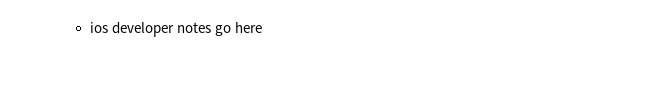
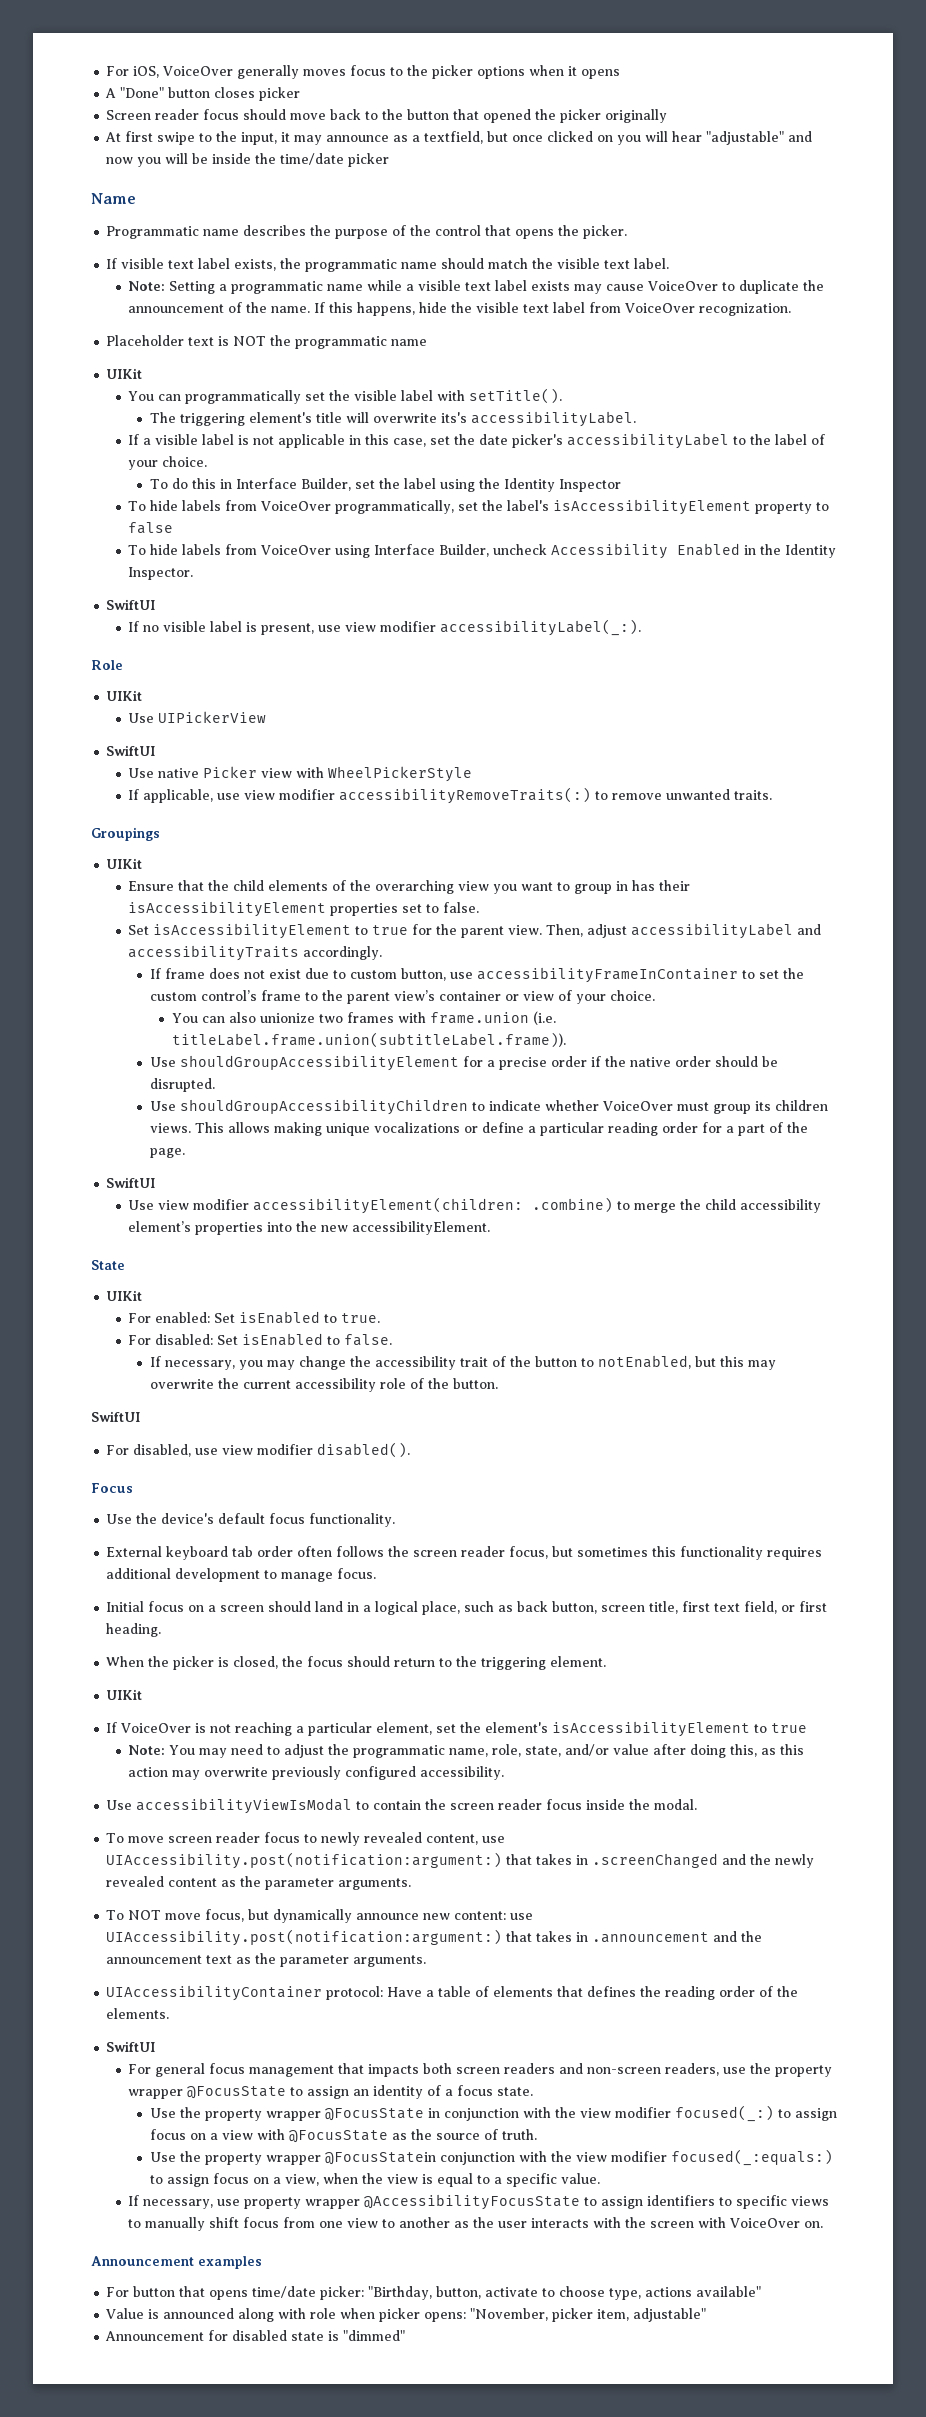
- ios developer notes go here
+ For iOS, VoiceOver generally moves focus to the picker options when it opens
+ A "Done" button closes picker
+ Screen reader focus should move back to the button that opened the picker originally
+ At first swipe to the input, it may announce as a textfield, but once clicked on you will hear "adjustable" and now you will be inside the time/date picker
+ Name
+ Programmatic name describes the purpose of the control that opens the picker.
+ If visible text label exists, the programmatic name should match the visible text label.
+ Note: Setting a programmatic name while a visible text label exists may cause VoiceOver to duplicate the announcement of the name. If this happens, hide the visible text label from VoiceOver recognization.
+ Placeholder text is NOT the programmatic name
+ UIKit
+ You can programmatically set the visible label with setTitle().
+ The triggering element's title will overwrite its's accessibilityLabel.
+ If a visible label is not applicable in this case, set the date picker's accessibilityLabel to the label of your choice.
+ To do this in Interface Builder, set the label using the Identity Inspector
+ To hide labels from VoiceOver programmatically, set the label's isAccessibilityElement property to false
+ To hide labels from VoiceOver using Interface Builder, uncheck Accessibility Enabled in the Identity Inspector.
+ SwiftUI
+ If no visible label is present, use view modifier accessibilityLabel(_:).
+ Role
+ UIKit
+ Use UIPickerView
+ SwiftUI
+ Use native Picker view with WheelPickerStyle
+ If applicable, use view modifier accessibilityRemoveTraits(:) to remove unwanted traits.
+ Groupings
+ UIKit
+ Ensure that the child elements of the overarching view you want to group in has their isAccessibilityElement properties set to false.
+ Set isAccessibilityElement to true for the parent view. Then, adjust accessibilityLabel and accessibilityTraits accordingly.
+ If frame does not exist due to custom button, use accessibilityFrameInContainer to set the custom control’s frame to the parent view’s container or view of your choice.
+ You can also unionize two frames with frame.union (i.e. titleLabel.frame.union(subtitleLabel.frame)).
+ Use shouldGroupAccessibilityElement for a precise order if the native order should be disrupted.
+ Use shouldGroupAccessibilityChildren to indicate whether VoiceOver must group its children views. This allows making unique vocalizations or define a particular reading order for a part of the page.
+ SwiftUI
+ Use view modifier accessibilityElement(children: .combine) to merge the child accessibility element’s properties into the new accessibilityElement.
+ State
+ UIKit
+ For enabled: Set isEnabled to true.
+ For disabled: Set isEnabled to false.
+ If necessary, you may change the accessibility trait of the button to notEnabled, but this may overwrite the current accessibility role of the button.
+ SwiftUI
+ For disabled, use view modifier disabled().
+ Focus
+ Use the device's default focus functionality.
+ External keyboard tab order often follows the screen reader focus, but sometimes this functionality requires additional development to manage focus.
+ Initial focus on a screen should land in a logical place, such as back button, screen title, first text field, or first heading.
+ When the picker is closed, the focus should return to the triggering element.
+ UIKit
+ If VoiceOver is not reaching a particular element, set the element's isAccessibilityElement to true
+ Note: You may need to adjust the programmatic name, role, state, and/or value after doing this, as this action may overwrite previously configured accessibility.
+ Use accessibilityViewIsModal to contain the screen reader focus inside the modal.
+ To move screen reader focus to newly revealed content, use UIAccessibility.post(notification:argument:) that takes in .screenChanged and the newly revealed content as the parameter arguments.
+ To NOT move focus, but dynamically announce new content: use UIAccessibility.post(notification:argument:) that takes in .announcement and the announcement text as the parameter arguments.
+ UIAccessibilityContainer protocol: Have a table of elements that defines the reading order of the elements.
+ SwiftUI
+ For general focus management that impacts both screen readers and non-screen readers, use the property wrapper @FocusState to assign an identity of a focus state.
+ Use the property wrapper @FocusState in conjunction with the view modifier focused(_:) to assign focus on a view with @FocusState as the source of truth.
+ Use the property wrapper @FocusStatein conjunction with the view modifier focused(_:equals:) to assign focus on a view, when the view is equal to a specific value.
+ If necessary, use property wrapper @AccessibilityFocusState to assign identifiers to specific views to manually shift focus from one view to another as the user interacts with the screen with VoiceOver on.
+ Announcement examples
+ For button that opens time/date picker: "Birthday, button, activate to choose type, actions available"
+ Value is announced along with role when picker opens: "November, picker item, adjustable"
+ Announcement for disabled state is "dimmed"

